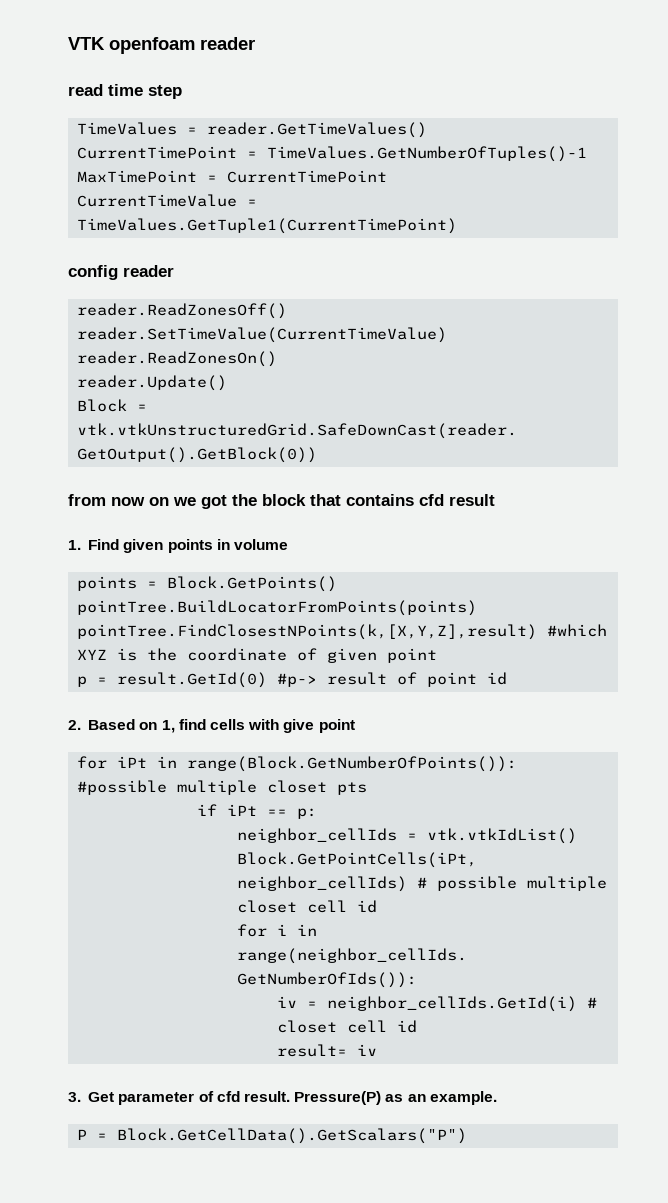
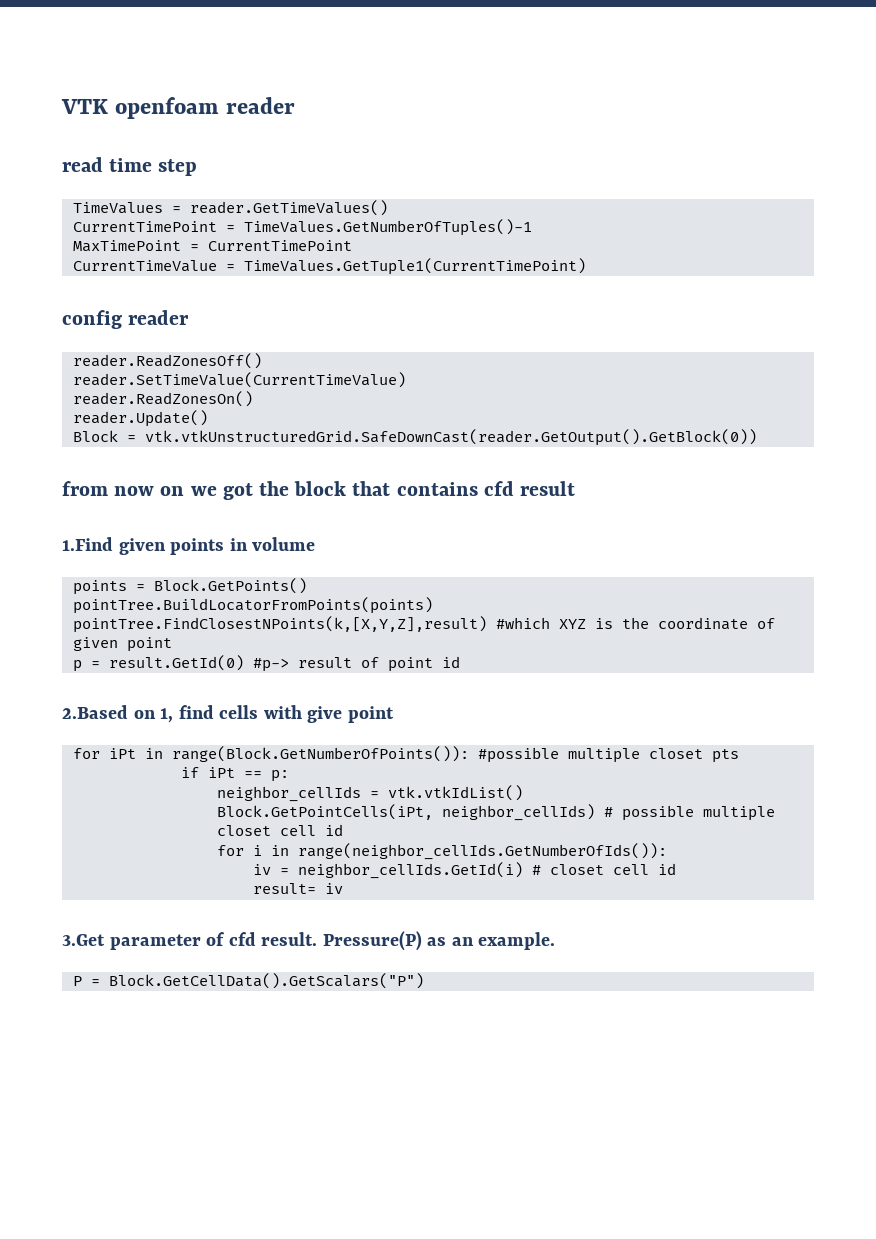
- 1. Find given points in volume
+ 1.Find given points in volume
- 2. Based on 1, find cells with give point
+ 2.Based on 1, find cells with give point
- 3. Get parameter of cfd result.
+ 3.Get parameter of cfd result.

